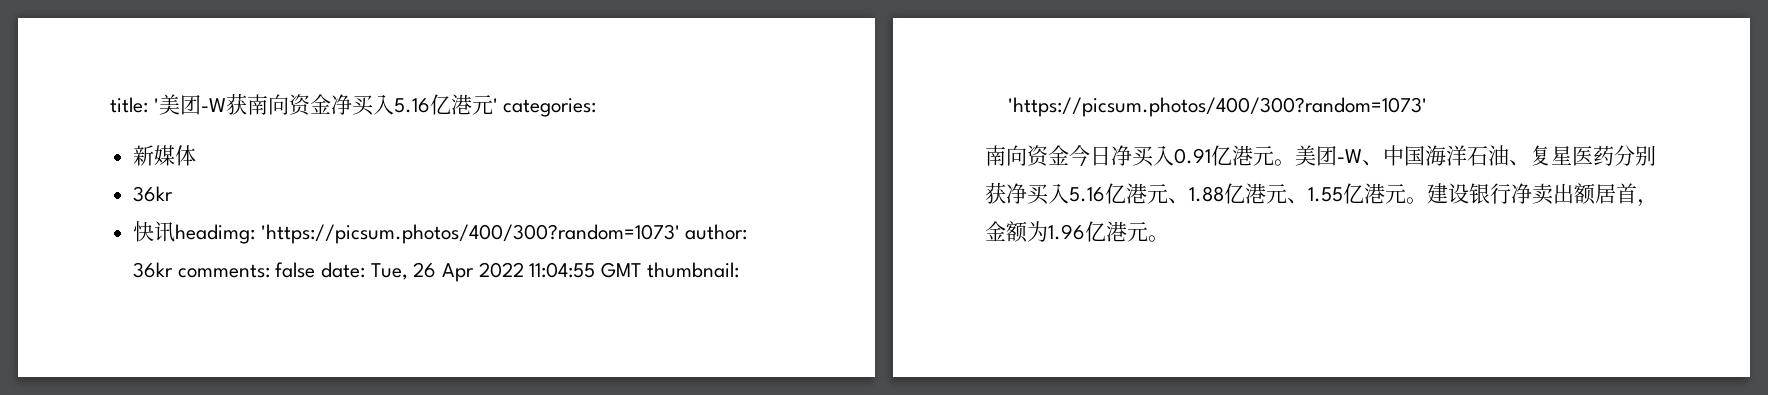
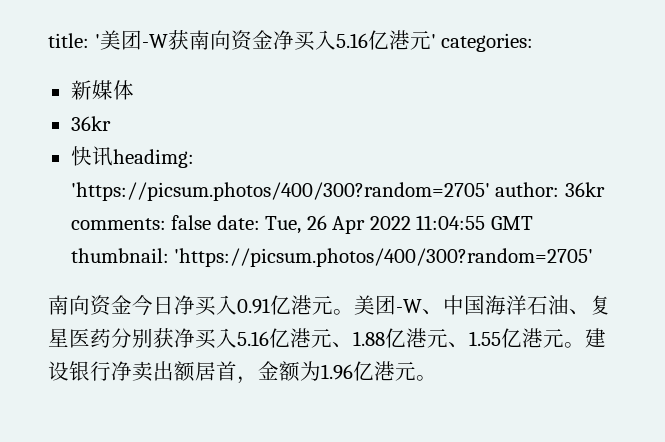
- 快讯headimg: 'https://picsum.photos/400/300?random=1073' author: 36kr comments: false date: Tue, 26 Apr 2022 11:04:55 GMT thumbnail: 'https://picsum.photos/400/300?random=1073'
+ 快讯headimg: 'https://picsum.photos/400/300?random=2705' author: 36kr comments: false date: Tue, 26 Apr 2022 11:04:55 GMT thumbnail: 'https://picsum.photos/400/300?random=2705'

